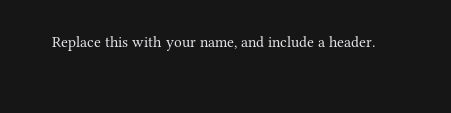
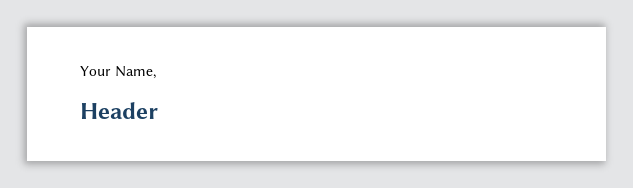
- Replace this with your name, and include a header.
+ Your Name,
+ Header

